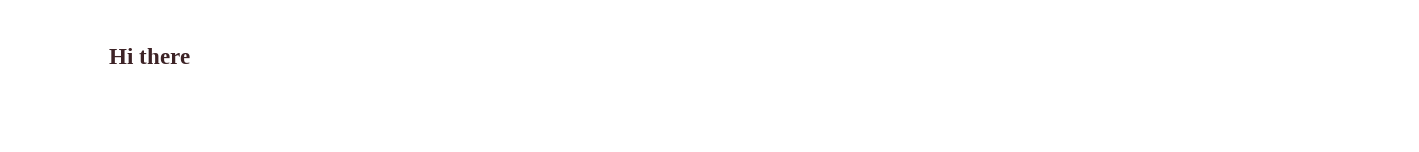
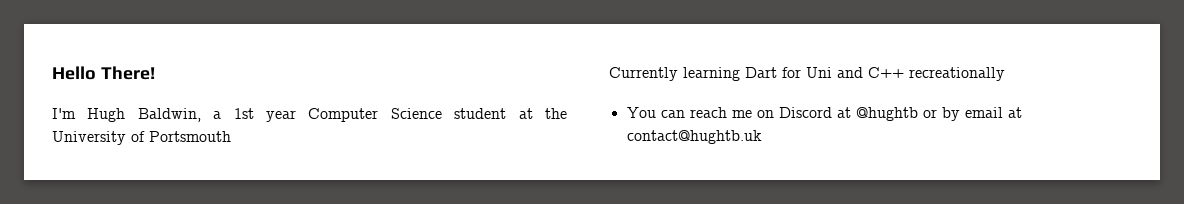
- Hi there
+ Hello There!
+ I'm Hugh Baldwin, a 1st year Computer Science student at the University of Portsmouth
+ Currently learning Dart for Uni and C++ recreationally
+ You can reach me on Discord at @hughtb or by email at contact@hughtb.uk

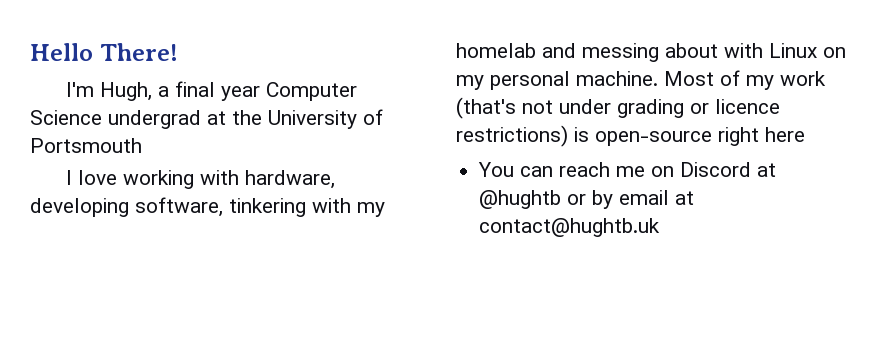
- I'm Hugh Baldwin, a 1st year Computer Science student at the University of Portsmouth
+ I'm Hugh, a final year Computer Science undergrad at the University of Portsmouth
- Currently learning Dart for Uni and C++ recreationally
+ I love working with hardware, developing software, tinkering with my homelab and messing about with Linux on my personal machine. Most of my work (that's not under grading or licence restrictions) is open-source right here

